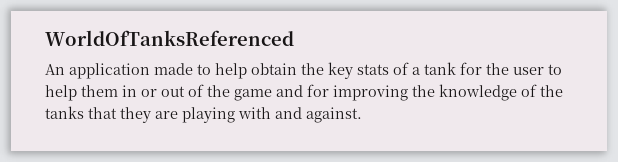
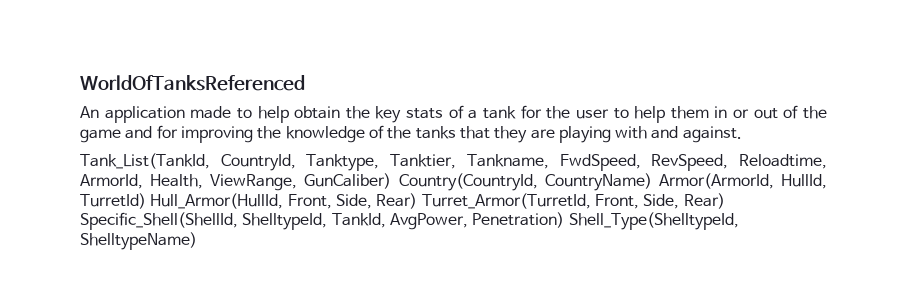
+ Tank_List(TankId, CountryId, Tanktype, Tanktier, Tankname, FwdSpeed, RevSpeed, Reloadtime, ArmorId, Health, ViewRange, GunCaliber) Country(CountryId, CountryName) Armor(ArmorId, HullId, TurretId) Hull_Armor(HullId, Front, Side, Rear) Turret_Armor(TurretId, Front, Side, Rear) Specific_Shell(ShellId, ShelltypeId, TankId, AvgPower, Penetration) Shell_Type(ShelltypeId, ShelltypeName)

